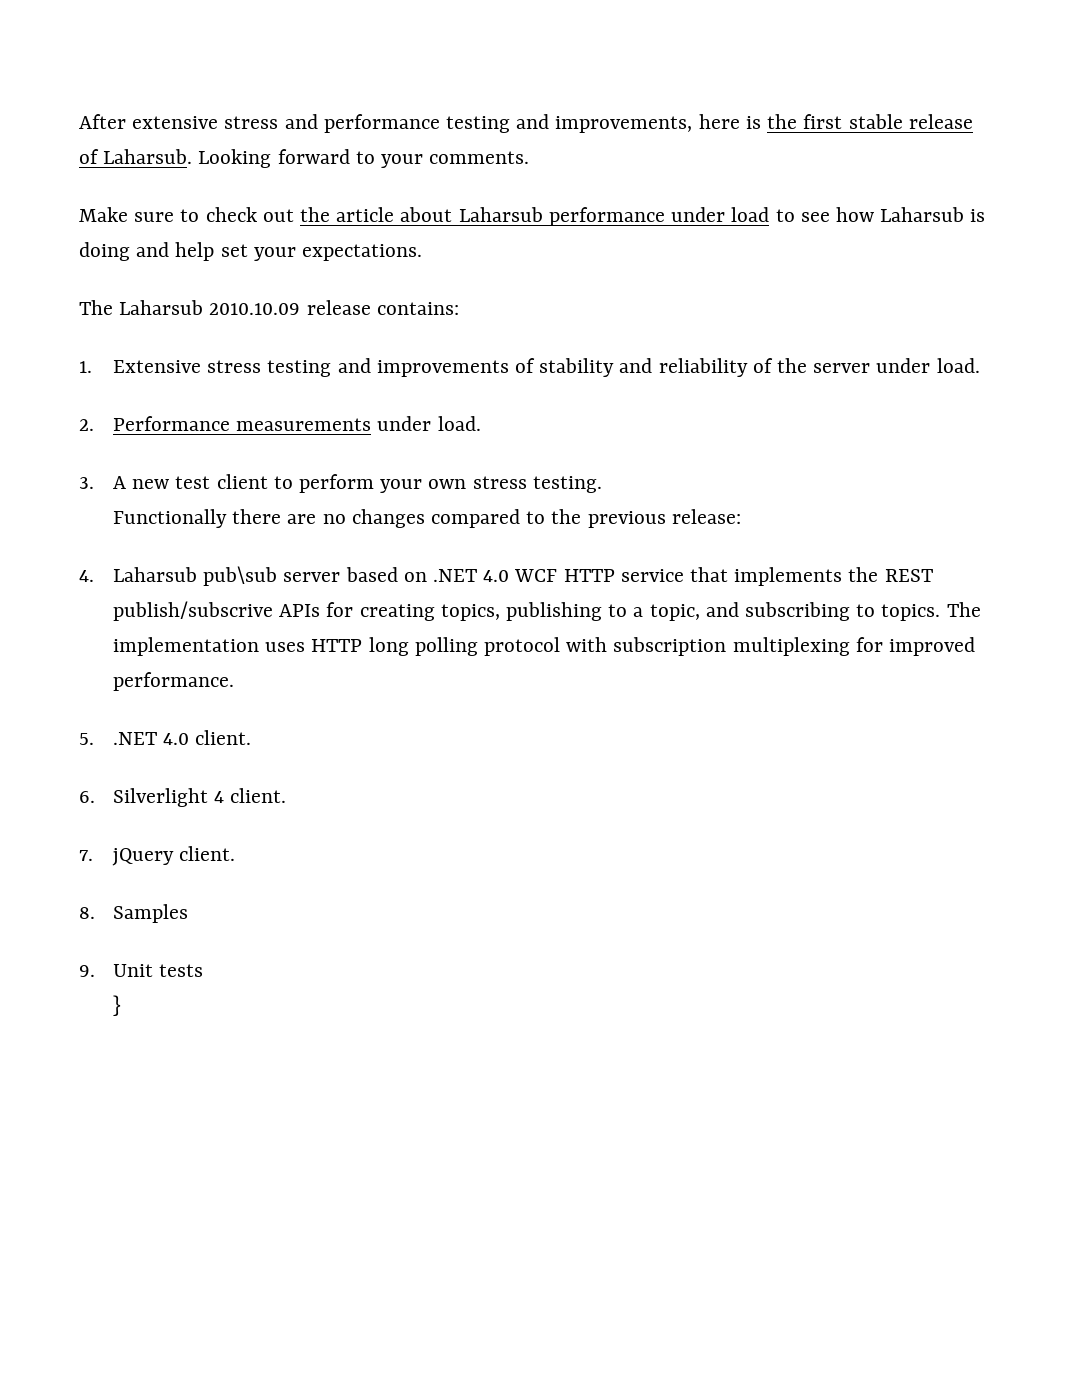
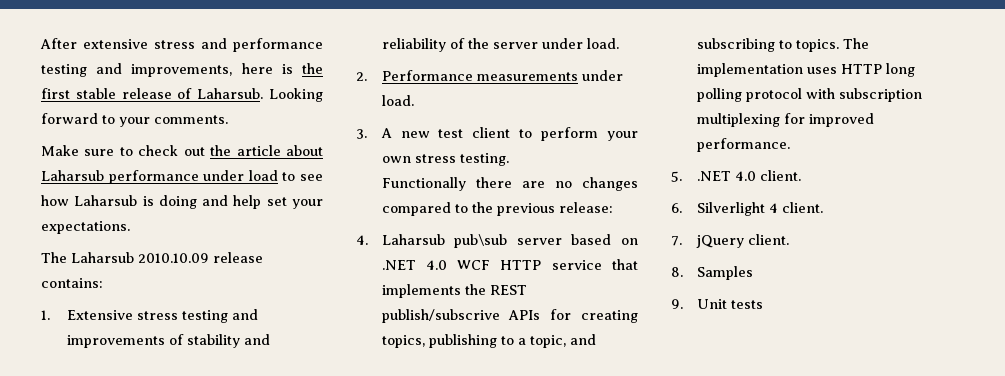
- }

